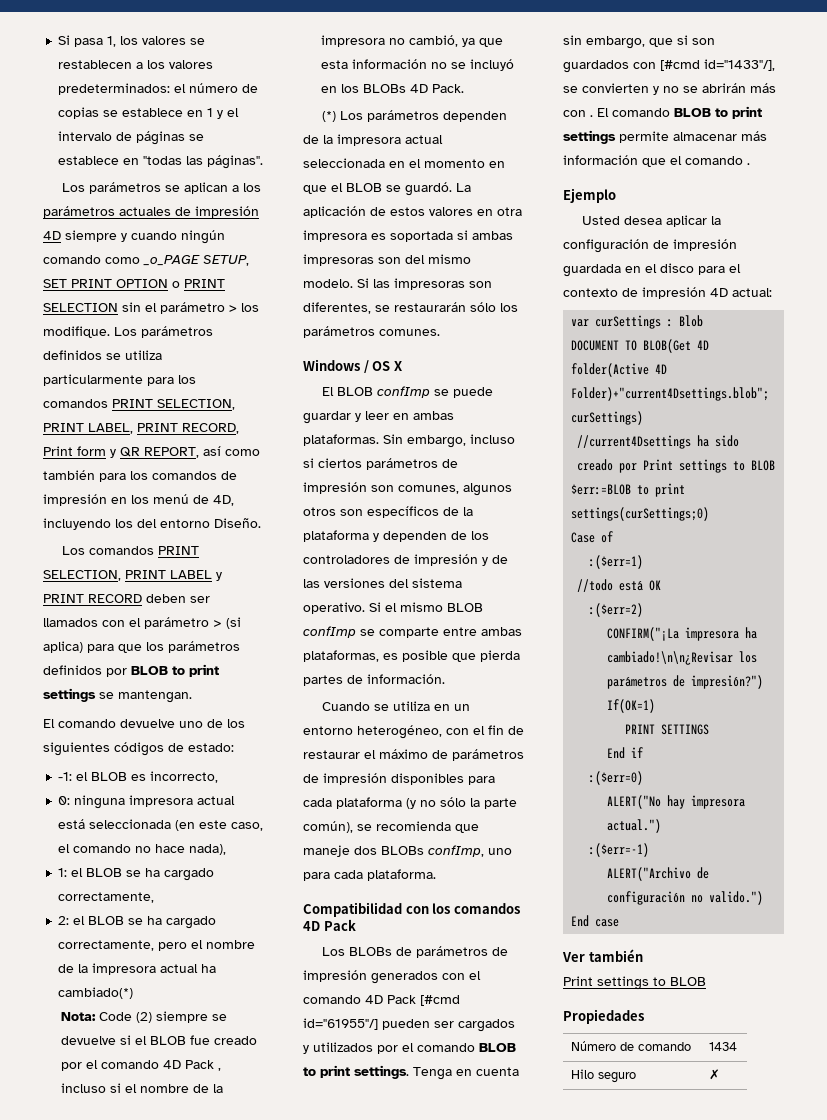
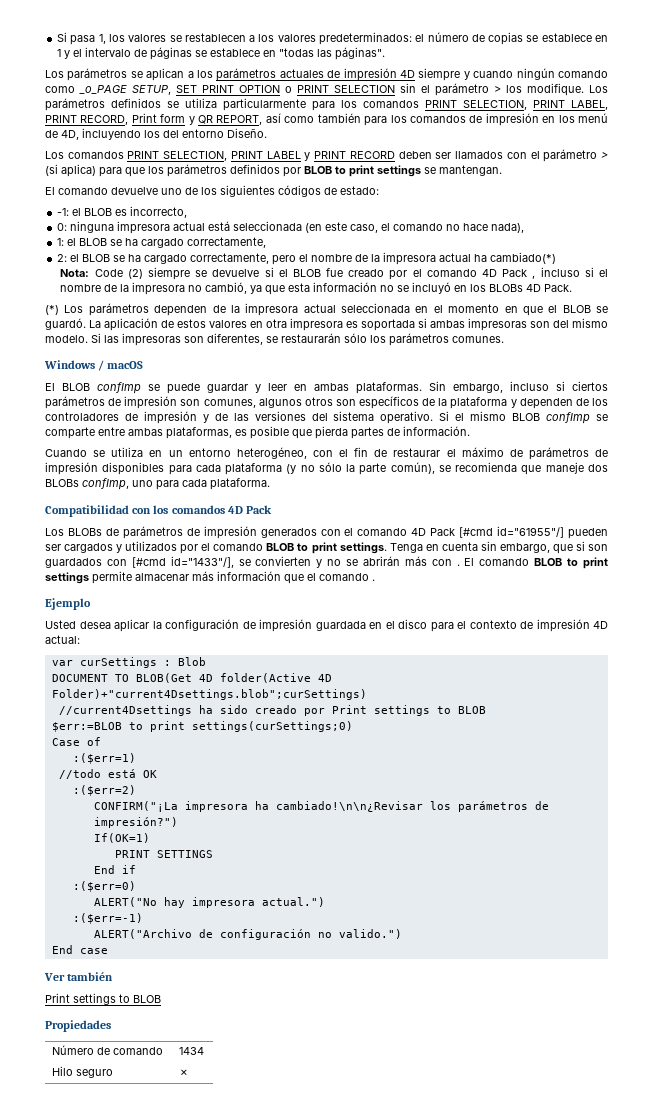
- Windows / OS X
+ Windows / macOS

